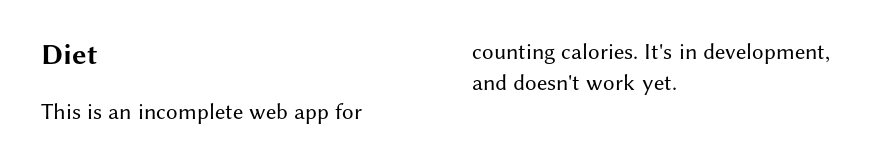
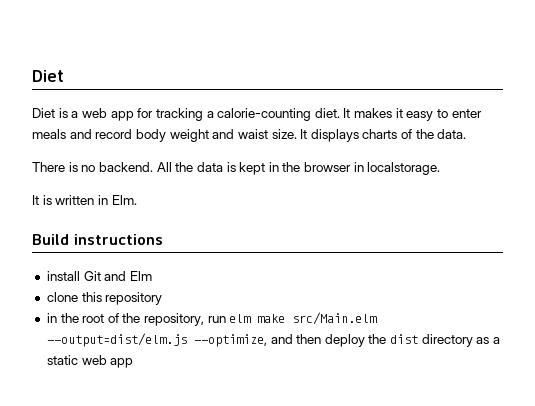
- This is an incomplete web app for counting calories. It's in development, and doesn't work yet.
+ Diet is a web app for tracking a calorie-counting diet. It makes it easy to enter meals and record body weight and waist size. It displays charts of the data.
+ There is no backend. All the data is kept in the browser in localstorage.
+ It is written in Elm.
+ Build instructions
+ install Git and Elm
+ clone this repository
+ in the root of the repository, run elm make src/Main.elm --output=dist/elm.js --optimize, and then deploy the dist directory as a static web app

